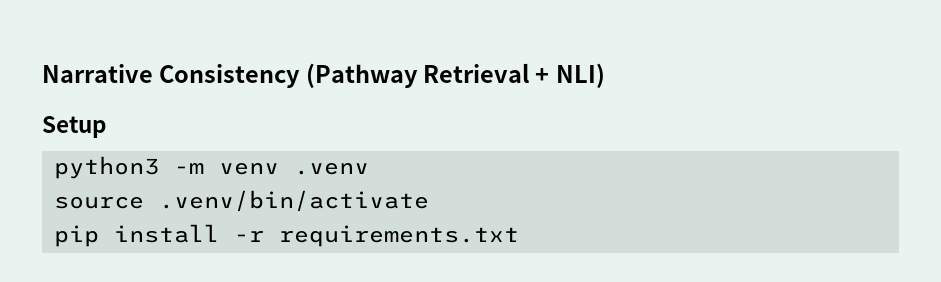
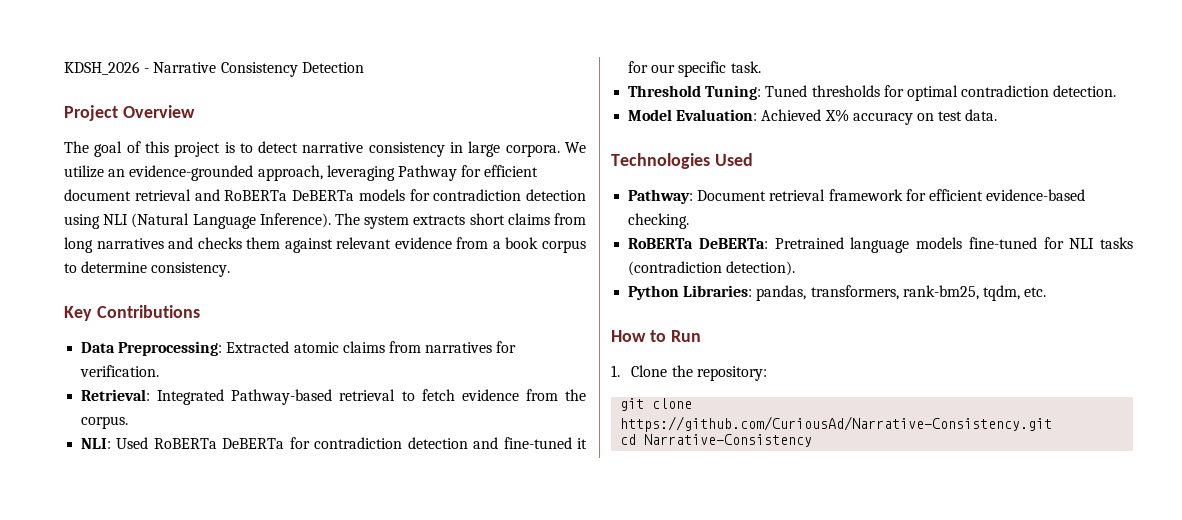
- Narrative Consistency (Pathway Retrieval + NLI)
- Setup
- python3 -m venv .venv
- source .venv/bin/activate
- pip install -r requirements.txt
+ KDSH_2026 - Narrative Consistency Detection
+ Project Overview
+ The goal of this project is to detect narrative consistency in large corpora. We utilize an evidence-grounded approach, leveraging Pathway for efficient document retrieval and RoBERTa DeBERTa models for contradiction detection using NLI (Natural Language Inference). The system extracts short claims from long narratives and checks them against relevant evidence from a book corpus to determine consistency.
+ Key Contributions
+ Data Preprocessing: Extracted atomic claims from narratives for verification.
+ Retrieval: Integrated Pathway-based retrieval to fetch evidence from the corpus.
+ NLI: Used RoBERTa DeBERTa for contradiction detection and fine-tuned it for our specific task.
+ Threshold Tuning: Tuned thresholds for optimal contradiction detection.
+ Model Evaluation: Achieved X% accuracy on test data.
+ Technologies Used
+ Pathway: Document retrieval framework for efficient evidence-based checking.
+ RoBERTa DeBERTa: Pretrained language models fine-tuned for NLI tasks (contradiction detection).
+ Python Libraries: pandas, transformers, rank-bm25, tqdm, etc.
+ How to Run
+ 1. Clone the repository:
+ git clone https://github.com/CuriousAd/Narrative-Consistency.git
+ cd Narrative-Consistency

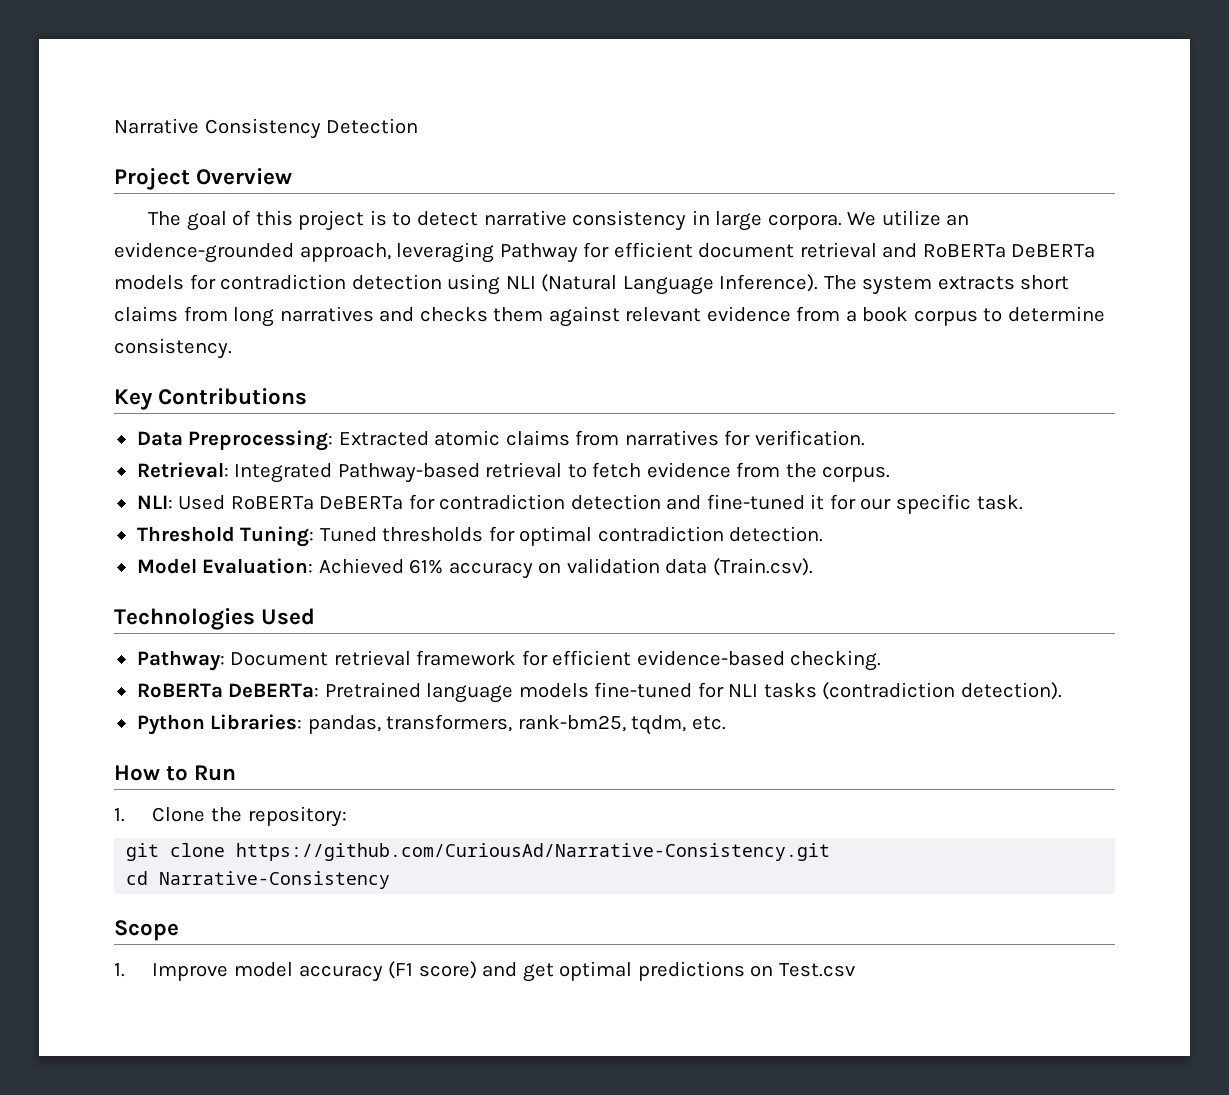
- KDSH_2026 - Narrative Consistency Detection
+ Narrative Consistency Detection
- Model Evaluation: Achieved X% accuracy on test data.
+ Model Evaluation: Achieved 61% accuracy on validation data (Train.csv).
+ Scope
+ 1. Improve model accuracy (F1 score) and get optimal predictions on Test.csv

